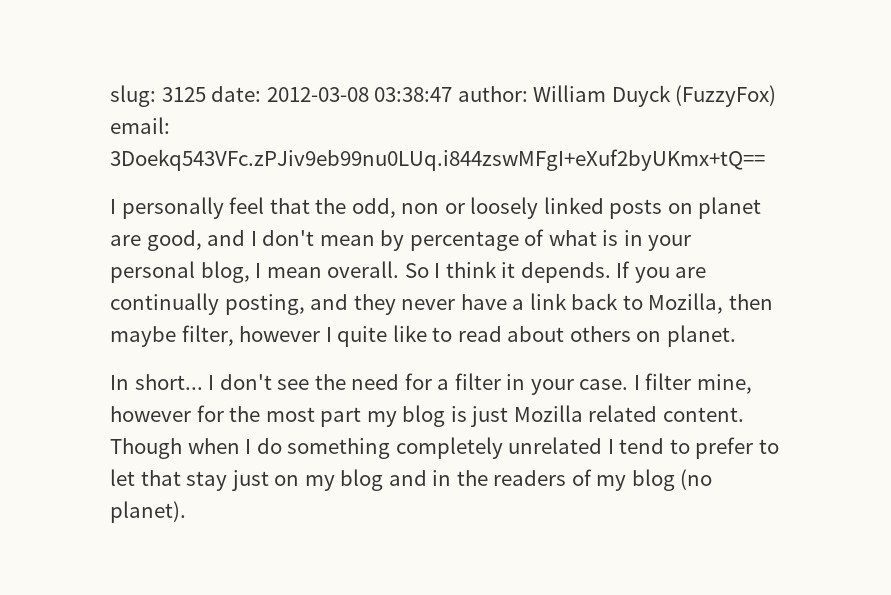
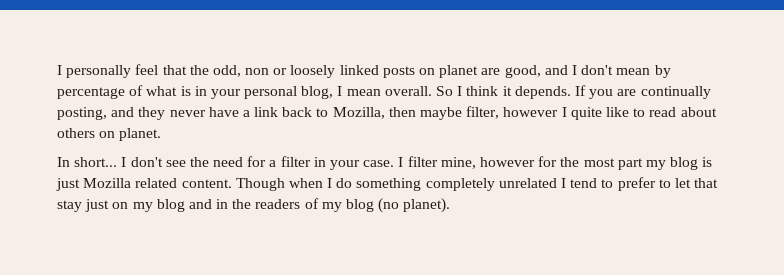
- slug: 3125 date: 2012-03-08 03:38:47 author: William Duyck (FuzzyFox) email: 3Doekq543VFc.zPJiv9eb99nu0LUq.i844zswMFgI+eXuf2byUKmx+tQ==

